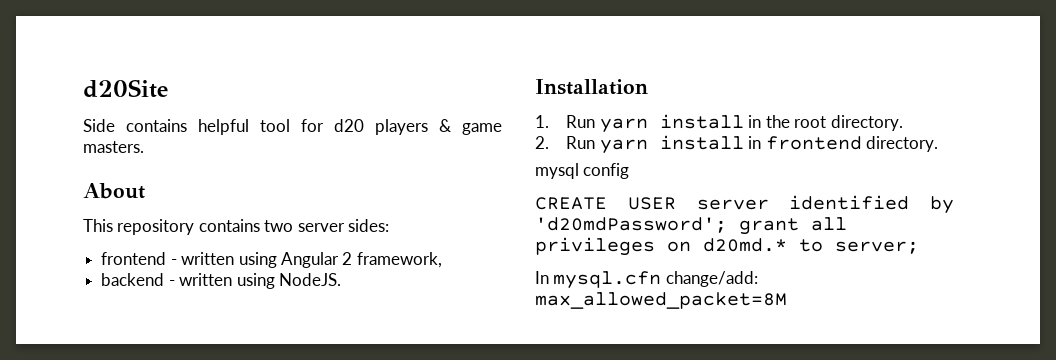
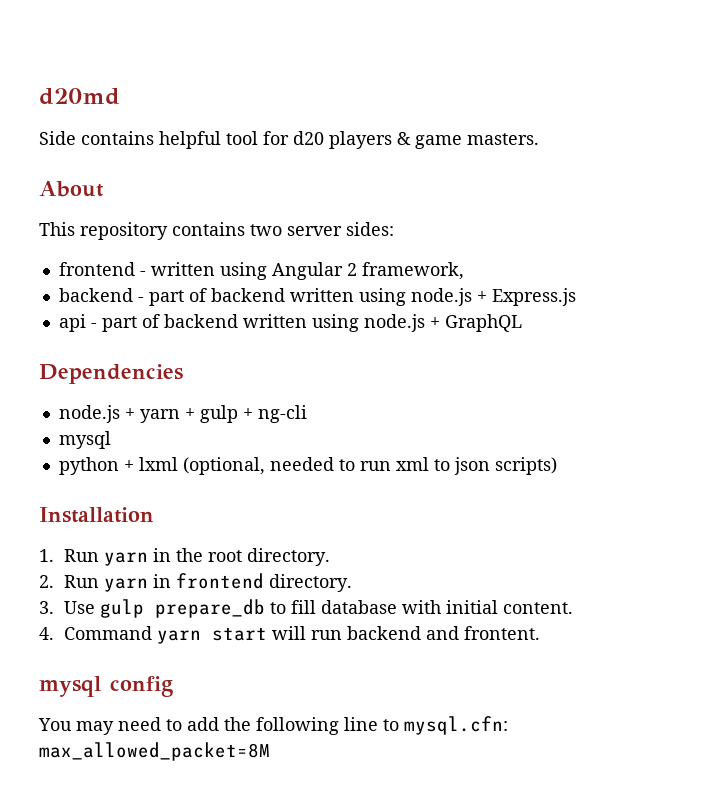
- d20Site
+ d20md
- backend - written using NodeJS.
+ backend - part of backend written using node.js + Express.js
+ api - part of backend written using node.js + GraphQL
+ Dependencies
+ node.js + yarn + gulp + ng-cli
+ mysql
+ python + lxml (optional, needed to run xml to json scripts)
- 1. Run yarn install in the root directory.
+ 1. Run yarn in the root directory.
- 2. Run yarn install in frontend directory.
+ 2. Run yarn in frontend directory.
+ 3. Use gulp prepare_db to fill database with initial content.
+ 4. Command yarn start will run backend and frontent.
  mysql config
- CREATE USER server identified by 'd20mdPassword'; grant all privileges on d20md.* to server;
- In mysql.cfn change/add: max_allowed_packet=8M
+ You may need to add the following line to mysql.cfn: max_allowed_packet=8M

